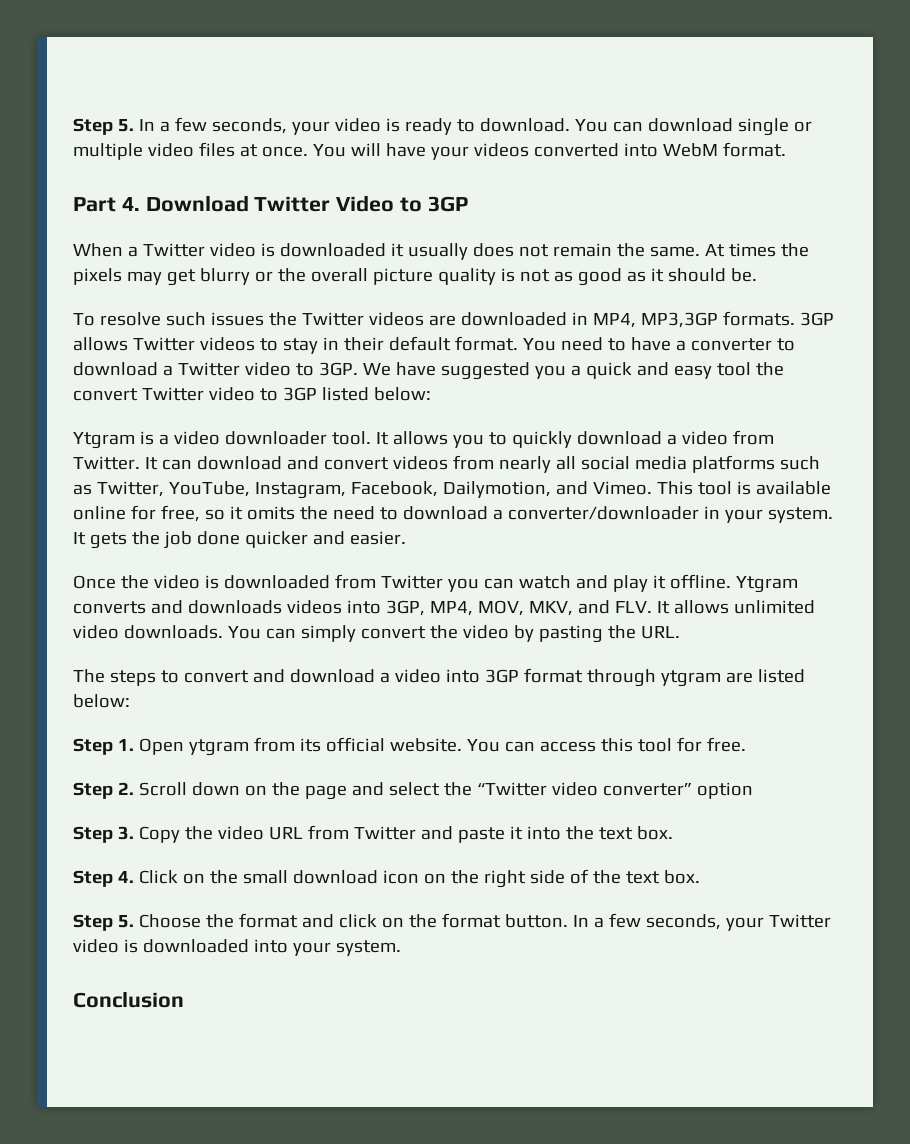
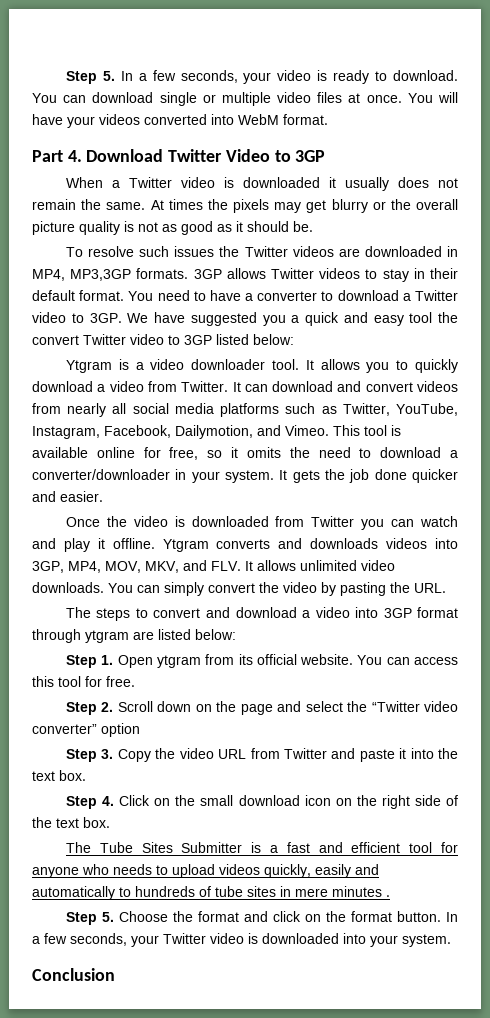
+ The Tube Sites Submitter is a fast and efficient tool for anyone who needs to upload videos quickly, easily and automatically to hundreds of tube sites in mere minutes .

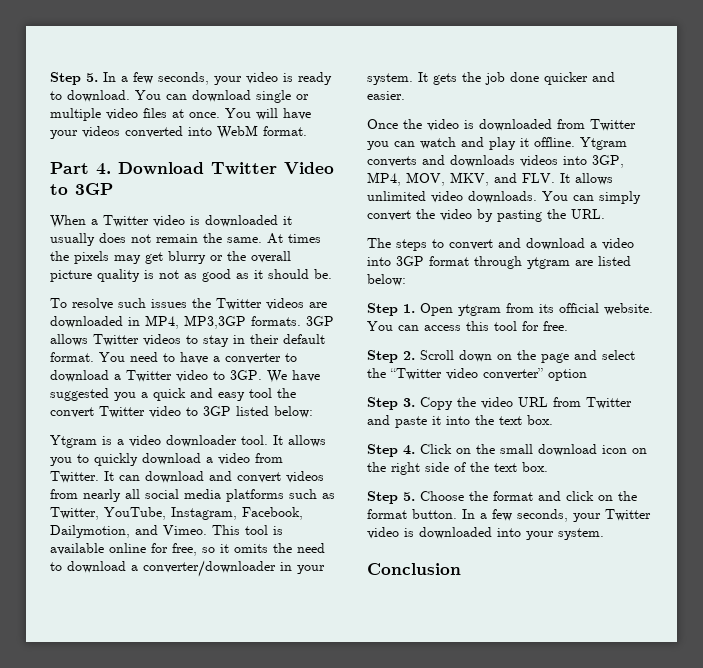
- The Tube Sites Submitter is a fast and efficient tool for anyone who needs to upload videos quickly, easily and automatically to hundreds of tube sites in mere minutes .

